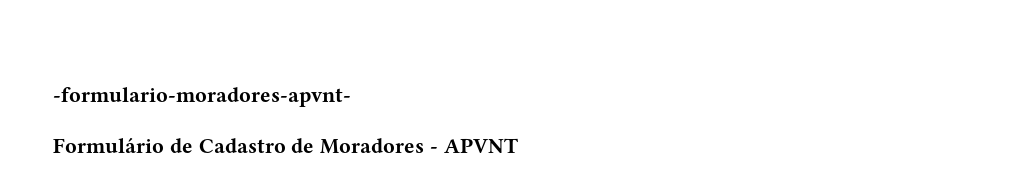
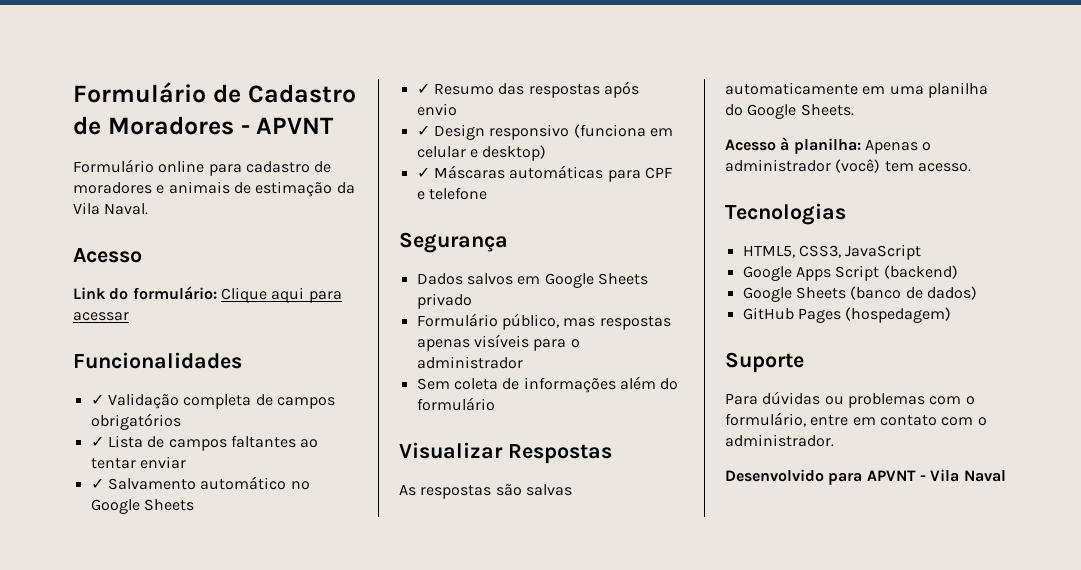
- -formulario-moradores-apvnt-
+ Formulário online para cadastro de moradores e animais de estimação da Vila Naval.
+ Acesso
+ Link do formulário: Clique aqui para acessar
+ Funcionalidades
+ ✓ Validação completa de campos obrigatórios
+ ✓ Lista de campos faltantes ao tentar enviar
+ ✓ Salvamento automático no Google Sheets
+ ✓ Resumo das respostas após envio
+ ✓ Design responsivo (funciona em celular e desktop)
+ ✓ Máscaras automáticas para CPF e telefone
+ Segurança
+ Dados salvos em Google Sheets privado
+ Formulário público, mas respostas apenas visíveis para o administrador
+ Sem coleta de informações além do formulário
+ Visualizar Respostas
+ As respostas são salvas automaticamente em uma planilha do Google Sheets.
+ Acesso à planilha: Apenas o administrador (você) tem acesso.
+ Tecnologias
+ HTML5, CSS3, JavaScript
+ Google Apps Script (backend)
+ Google Sheets (banco de dados)
+ GitHub Pages (hospedagem)
+ Suporte
+ Para dúvidas ou problemas com o formulário, entre em contato com o administrador.
+ Desenvolvido para APVNT - Vila Naval

